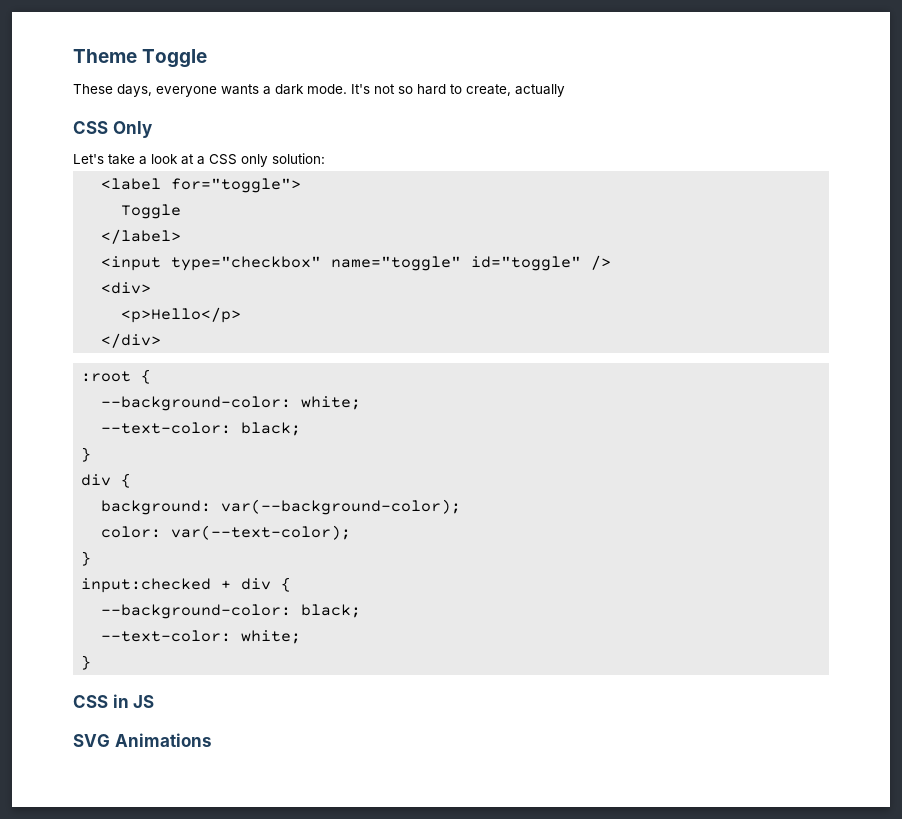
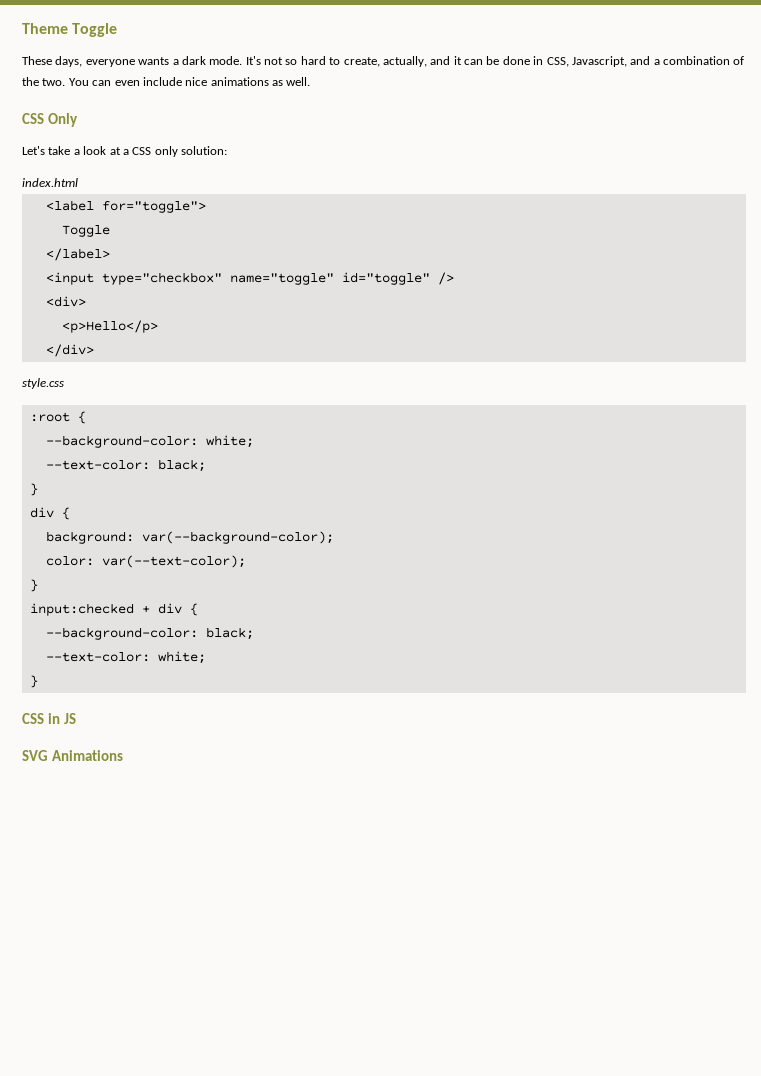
- It's not so hard to create, actually
+ It's not so hard to create, actually, and it can be done in CSS, Javascript, and a combination of the two. You can even include nice animations as well.
+ index.html
+ style.css

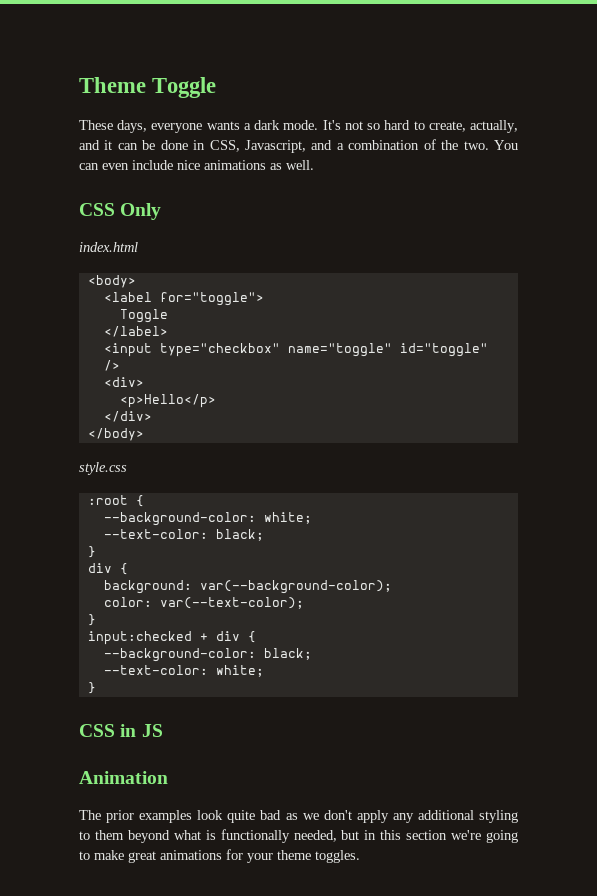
- Let's take a look at a CSS only solution:
  index.html
+ <body>
+ </body>
- SVG Animations
+ Animation
+ The prior examples look quite bad as we don't apply any additional styling to them beyond what is functionally needed, but in this section we're going to make great animations for your theme toggles.

